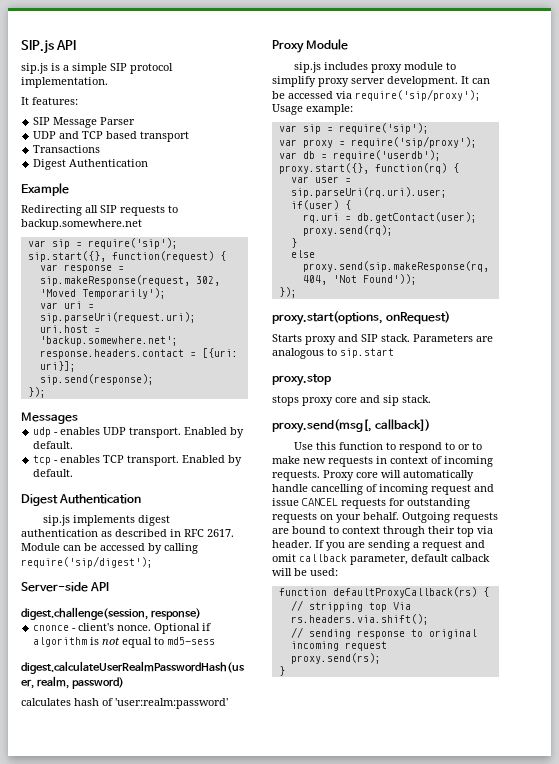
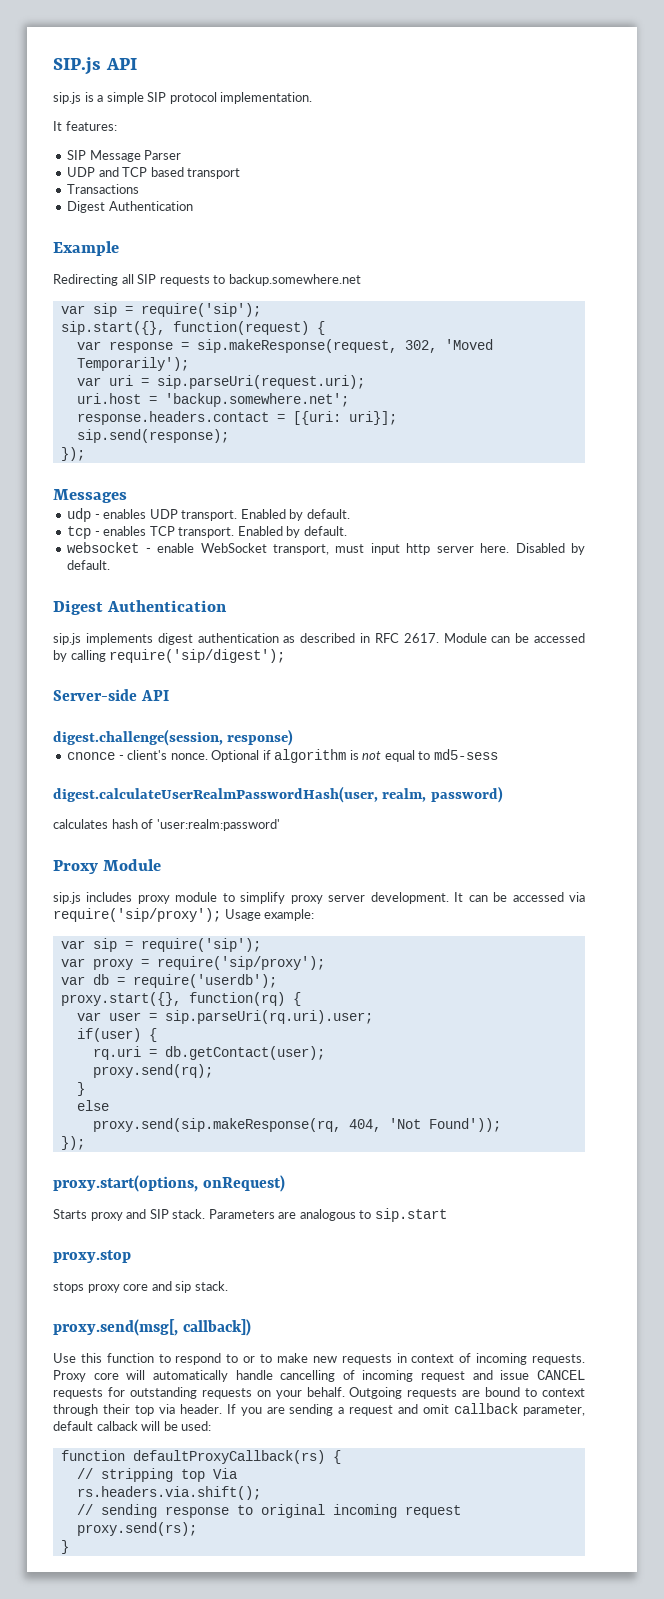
+ websocket - enable WebSocket transport, must input http server here. Disabled by default.

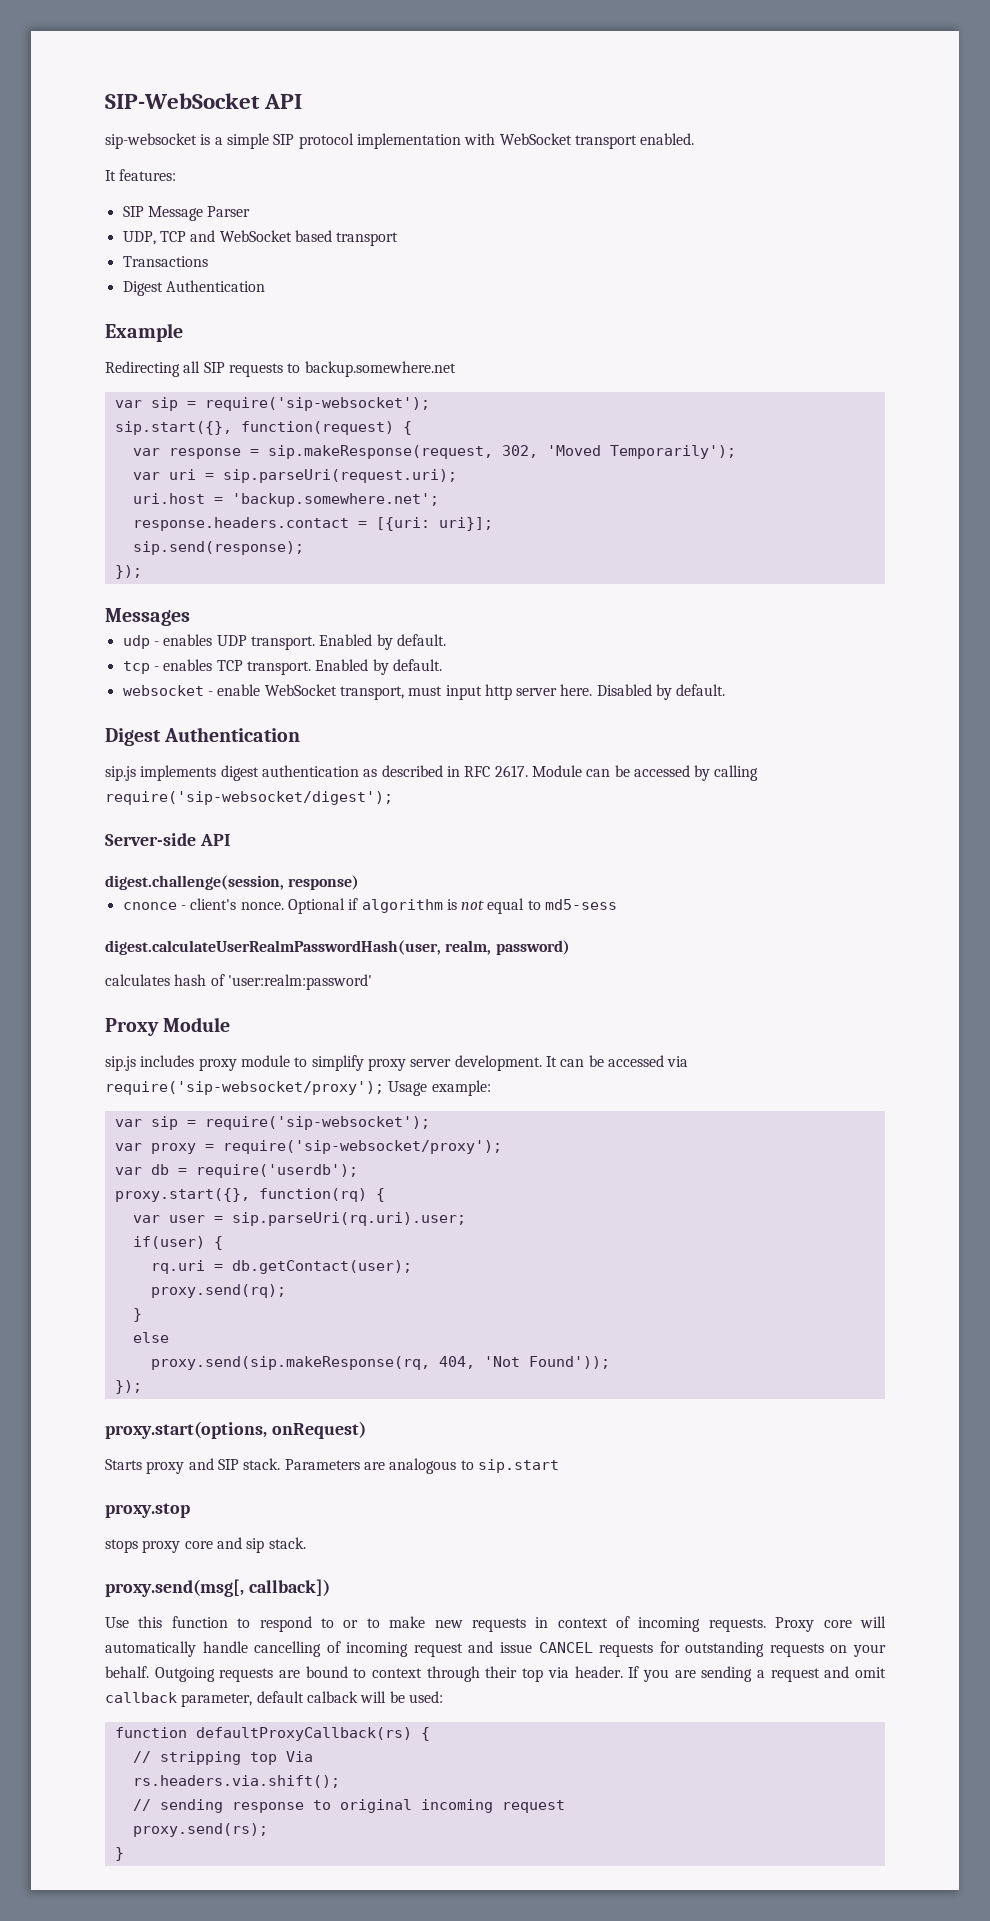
- SIP.js API
- sip.js is a simple SIP protocol implementation.
+ SIP-WebSocket API
+ sip-websocket is a simple SIP protocol implementation with WebSocket transport enabled.
- UDP and TCP based transport
+ UDP, TCP and WebSocket based transport
  Redirecting all SIP requests to backup.somewhere.net
- var sip = require('sip');
+ var sip = require('sip-websocket');
- Module can be accessed by calling require('sip/digest');
+ Module can be accessed by calling require('sip-websocket/digest');
- It can be accessed via require('sip/proxy'); Usage example:
- var sip = require('sip');
+ It can be accessed via require('sip-websocket/proxy'); Usage example:
+ var sip = require('sip-websocket');
- var proxy = require('sip/proxy');
+ var proxy = require('sip-websocket/proxy');

